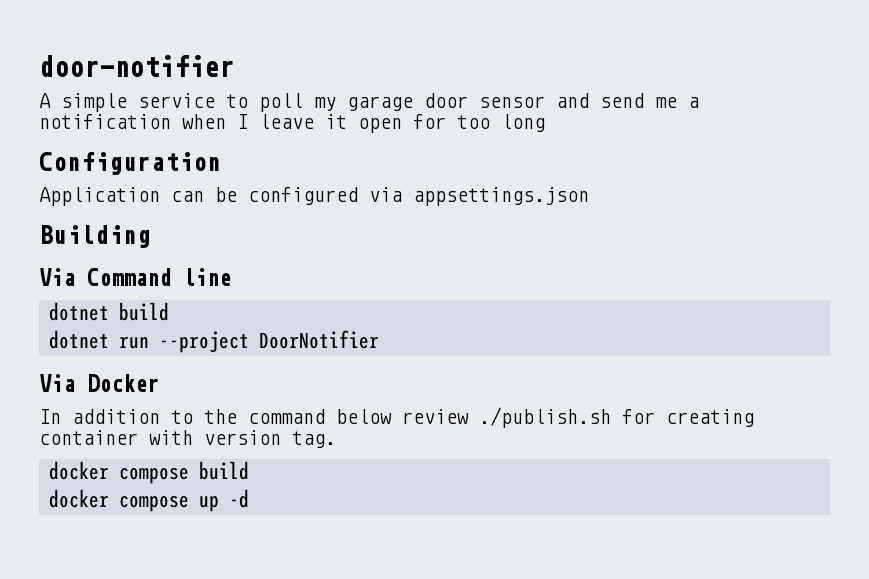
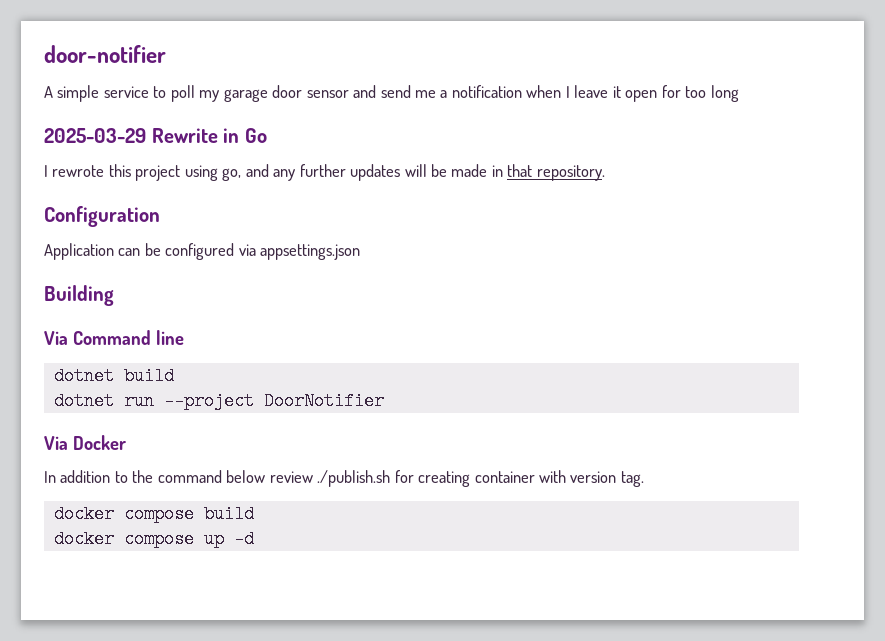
+ 2025-03-29 Rewrite in Go
+ I rewrote this project using go, and any further updates will be made in that repository.

